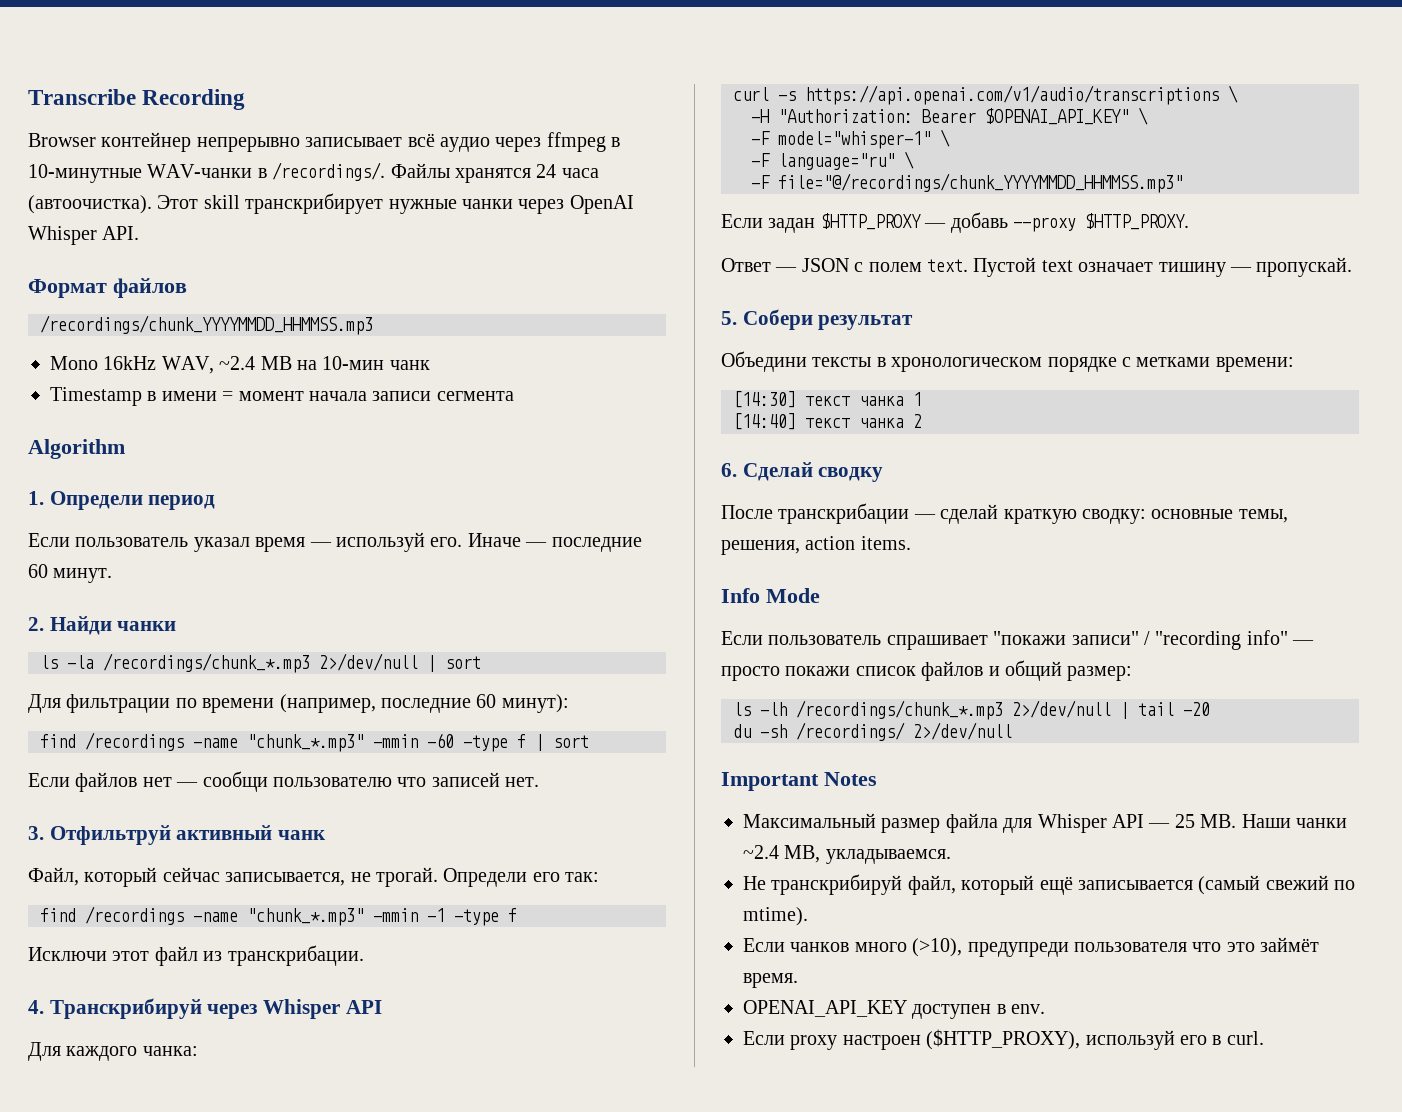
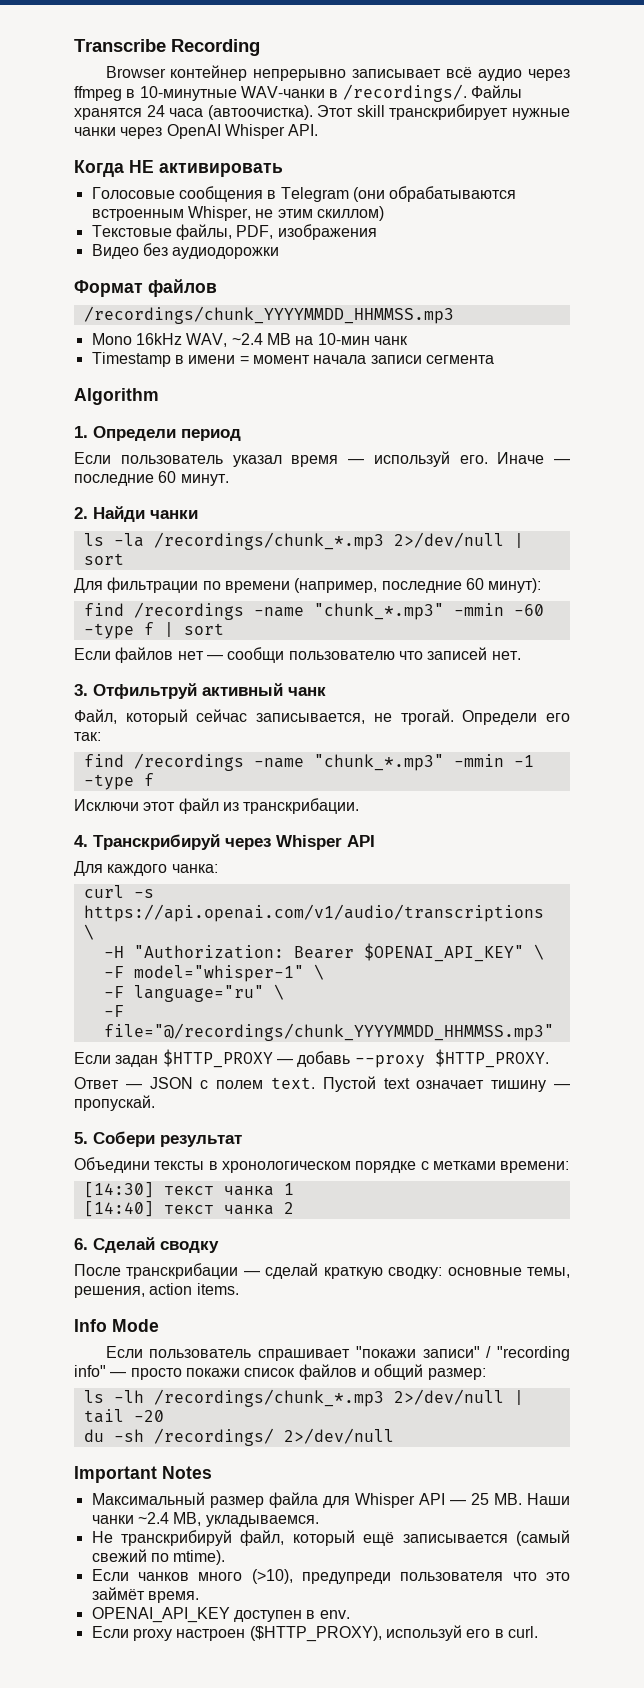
+ Когда НЕ активировать
+ Голосовые сообщения в Telegram (они обрабатываются встроенным Whisper, не этим скиллом)
+ Текстовые файлы, PDF, изображения
+ Видео без аудиодорожки

